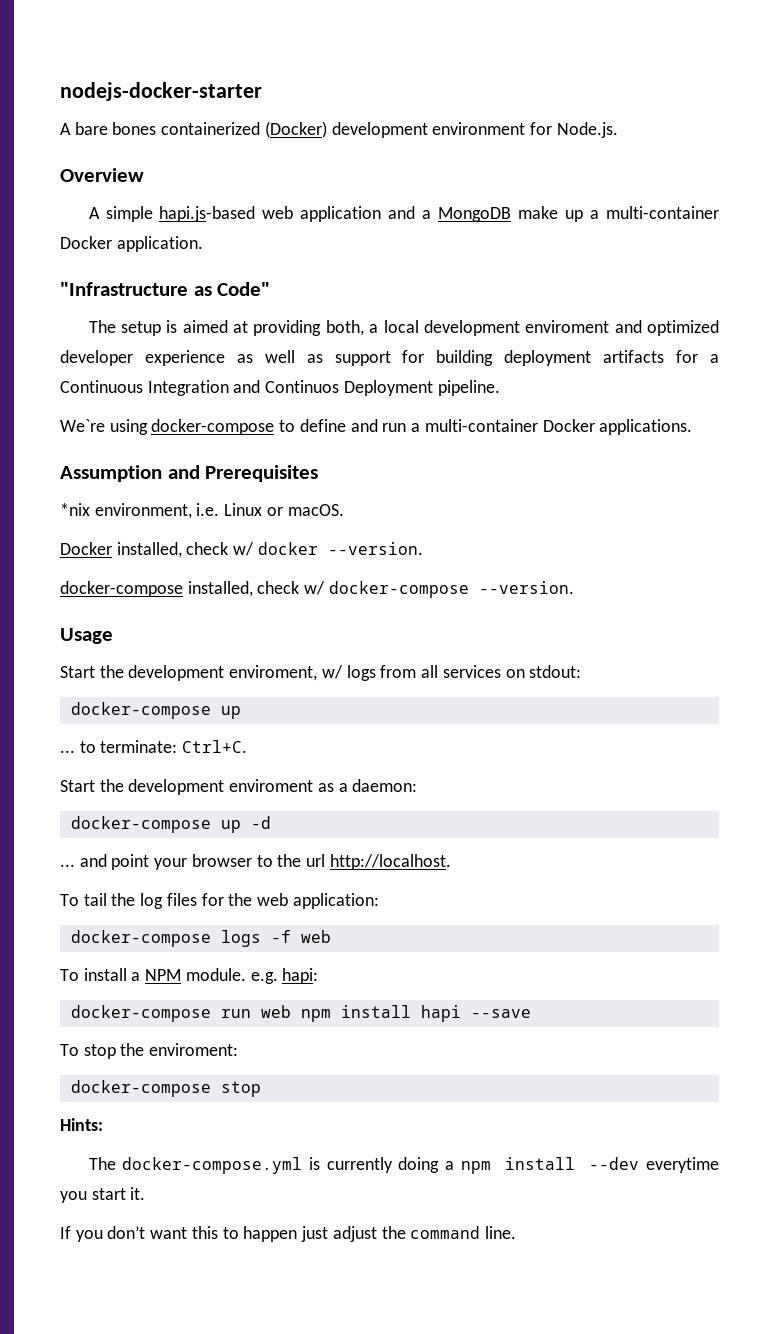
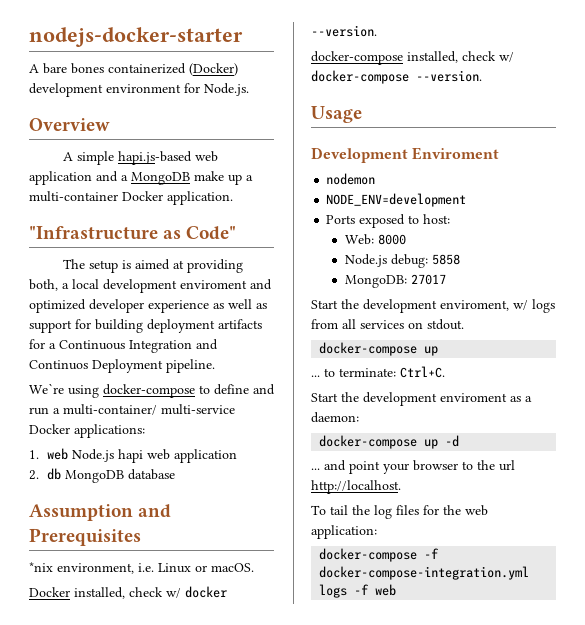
- We`re using docker-compose to define and run a multi-container Docker applications.
+ We`re using docker-compose to define and run a multi-container/ multi-service Docker applications:
+ 1. web Node.js hapi web application
+ 2. db MongoDB database
+ Development Enviroment
+ nodemon
+ NODE_ENV=development
+ Ports exposed to host:
+ Web: 8000
+ Node.js debug: 5858
+ MongoDB: 27017
- Start the development enviroment, w/ logs from all services on stdout:
+ Start the development enviroment, w/ logs from all services on stdout.
- docker-compose logs -f web
+ docker-compose -f docker-compose-integration.yml logs -f web
- To install a NPM module. e.g. hapi:
- docker-compose run web npm install hapi --save
- To stop the enviroment:
- docker-compose stop
- Hints:
- The docker-compose.yml is currently doing a npm install --dev everytime you start it.
- If you don’t want this to happen just adjust the command line.

